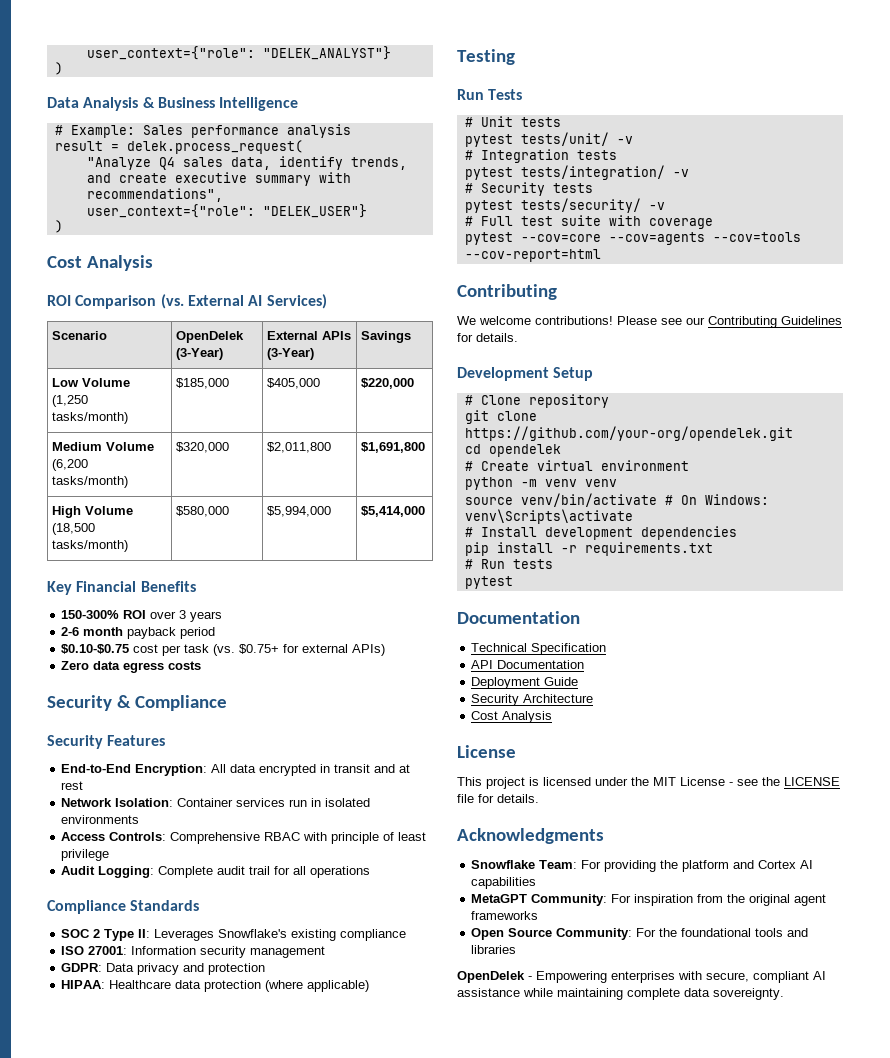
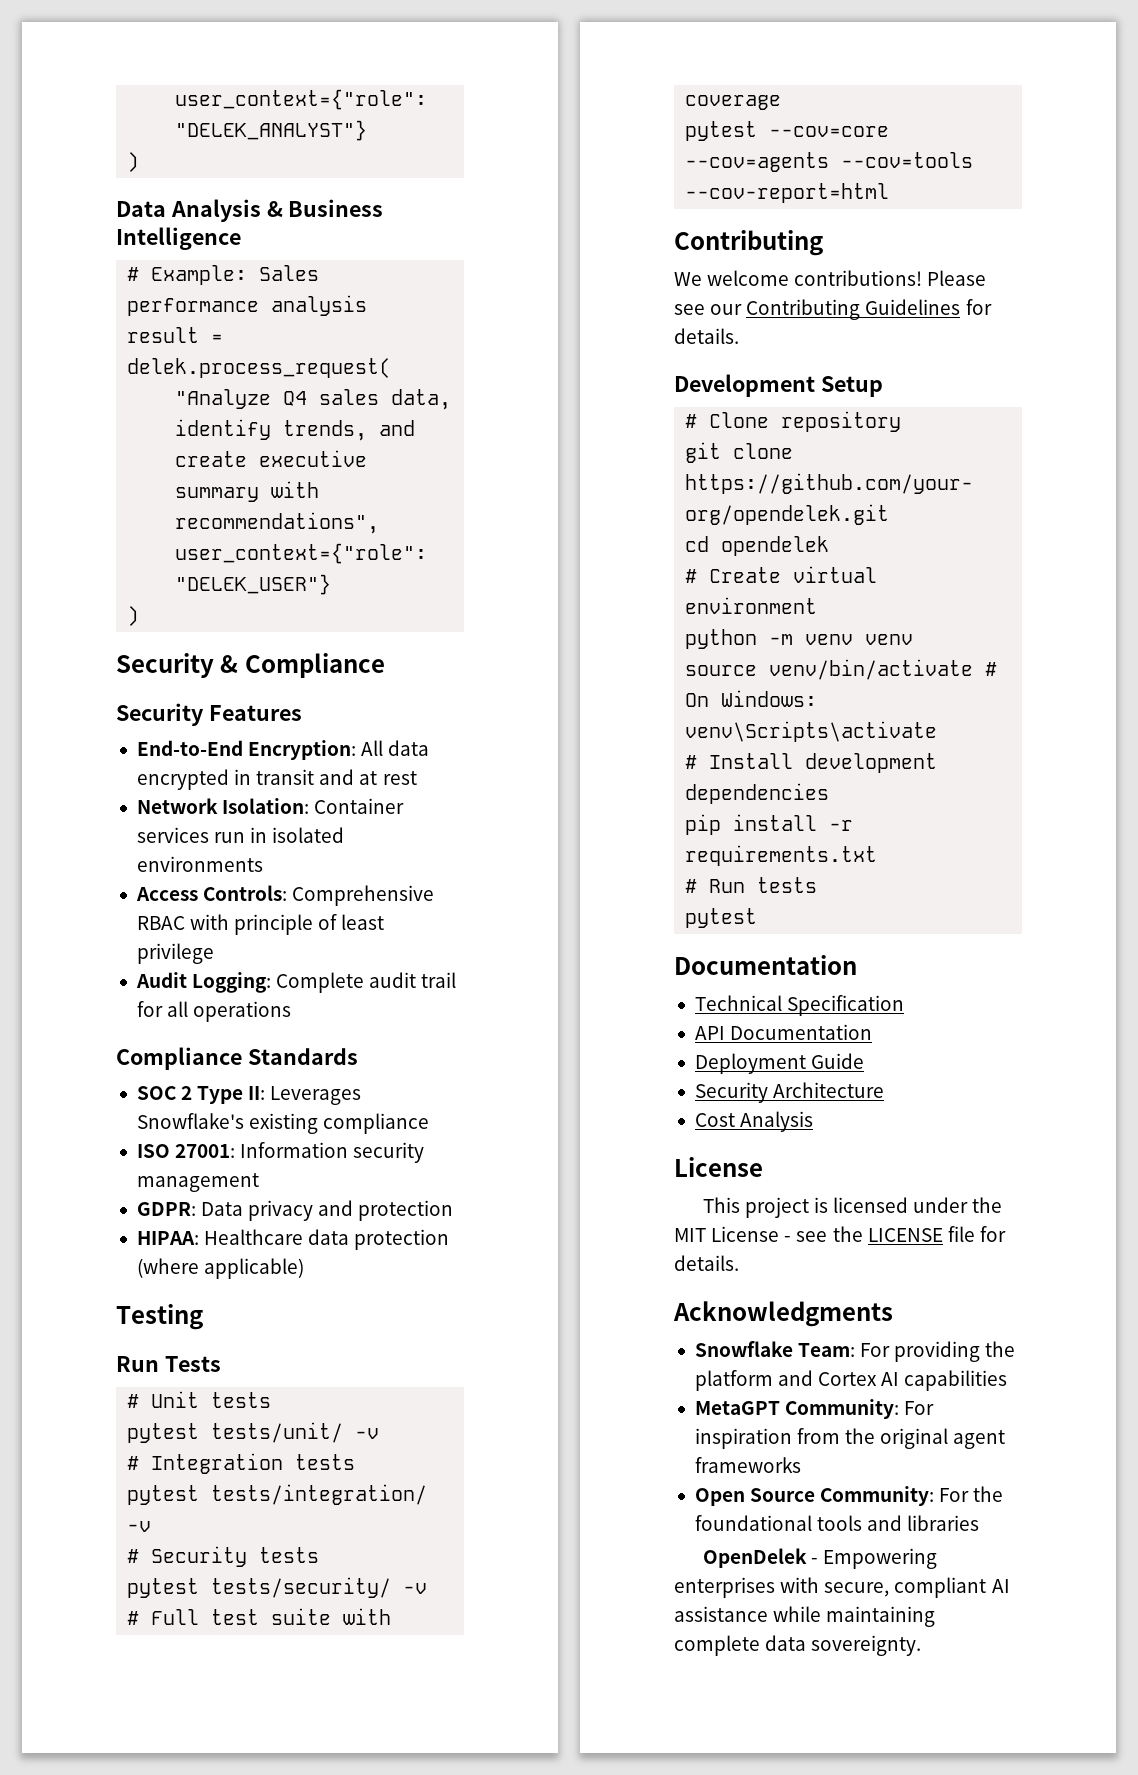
  user_context={"role": "DELEK_USER"}
  )
- Cost Analysis
- ROI Comparison (vs. External AI Services)
- Scenario | OpenDelek (3-Year) | External APIs (3-Year) | Savings
- Low Volume (1,250 tasks/month) | $185,000 | $405,000 | $220,000
- Medium Volume (6,200 tasks/month) | $320,000 | $2,011,800 | $1,691,800
- High Volume (18,500 tasks/month) | $580,000 | $5,994,000 | $5,414,000
- Key Financial Benefits
- 150-300% ROI over 3 years
- 2-6 month payback period
- $0.10-$0.75 cost per task (vs. $0.75+ for external APIs)
- Zero data egress costs

